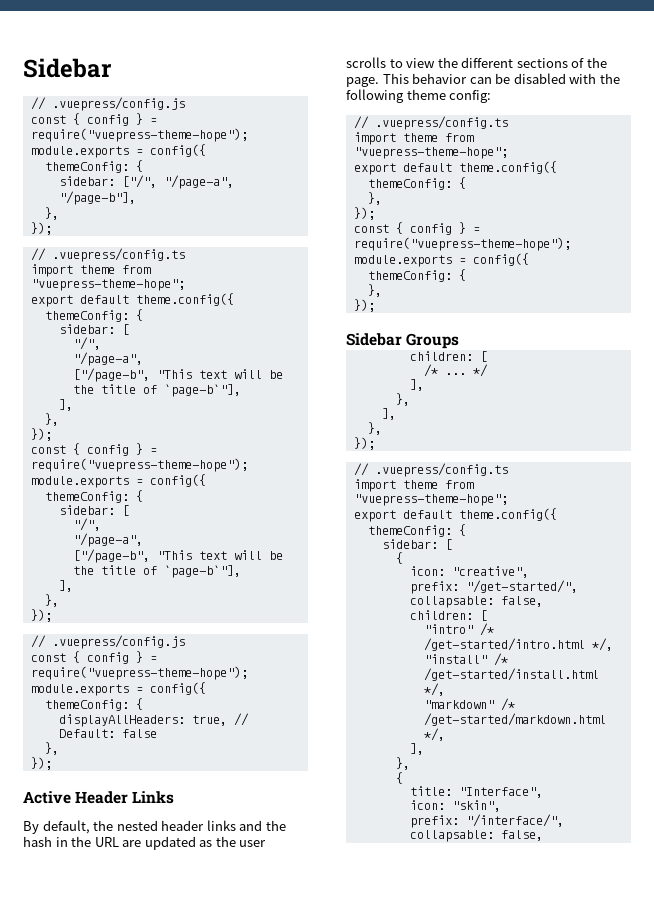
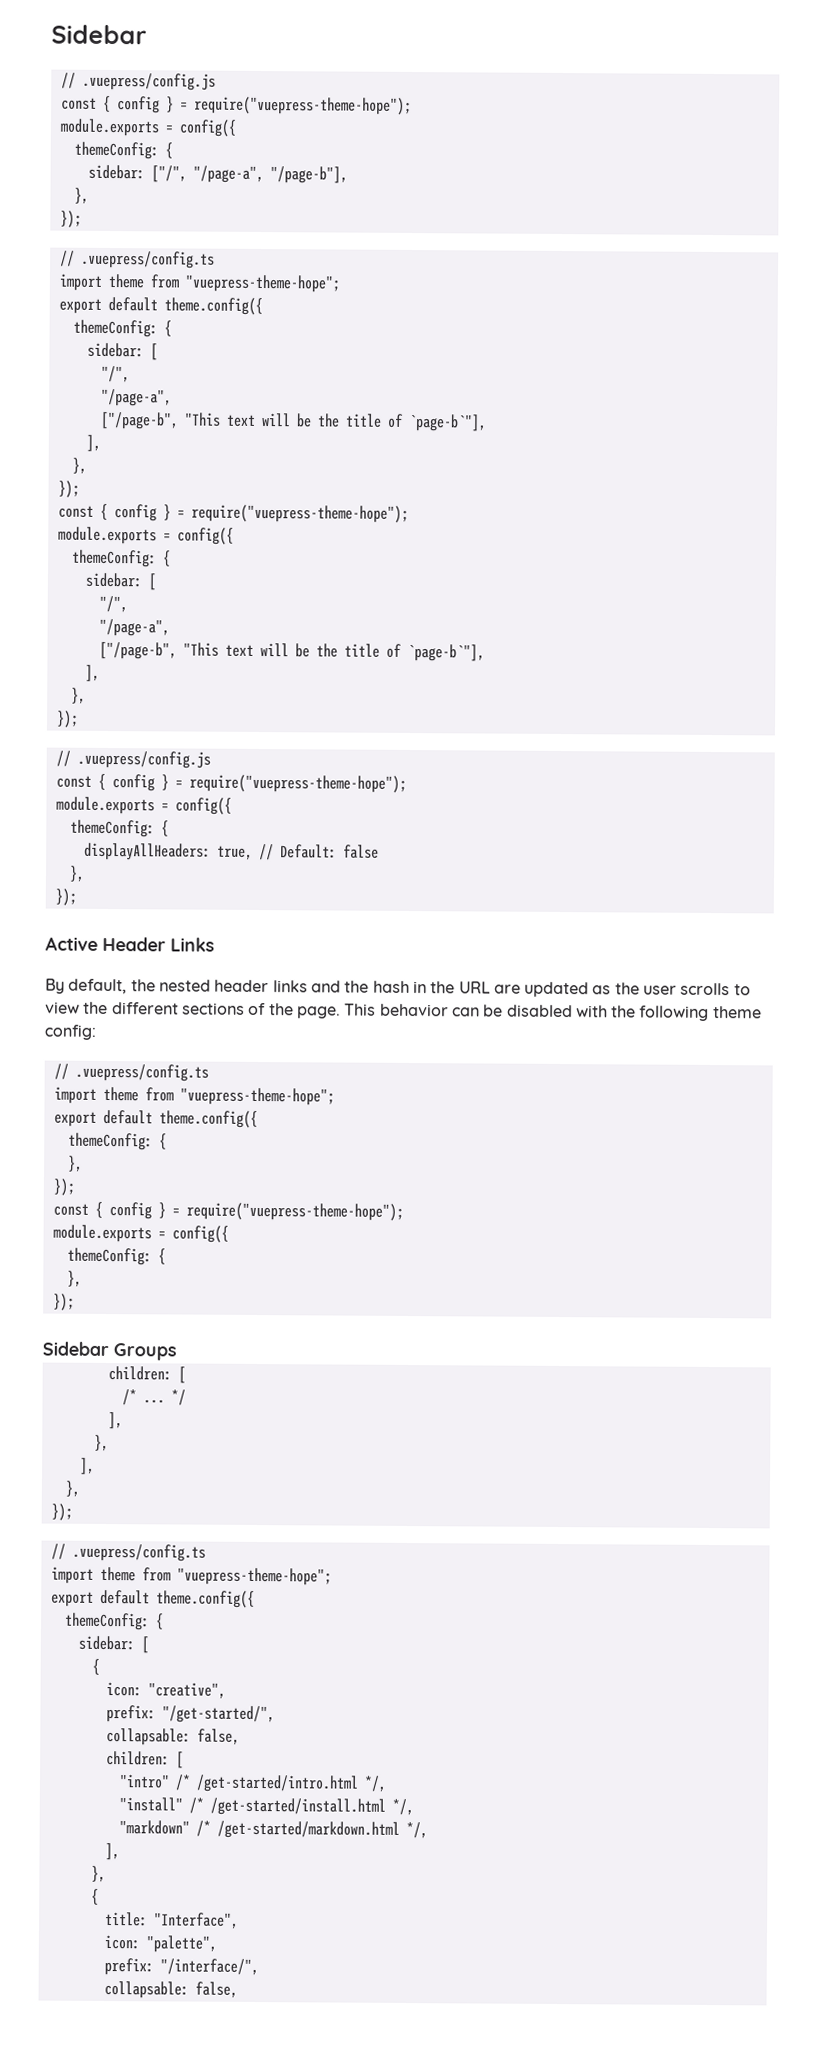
- icon: "skin",
+ icon: "palette",

